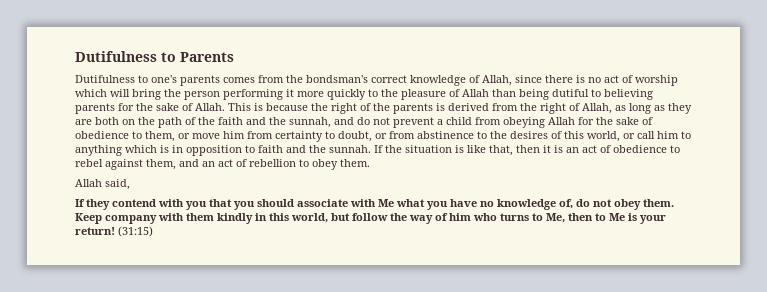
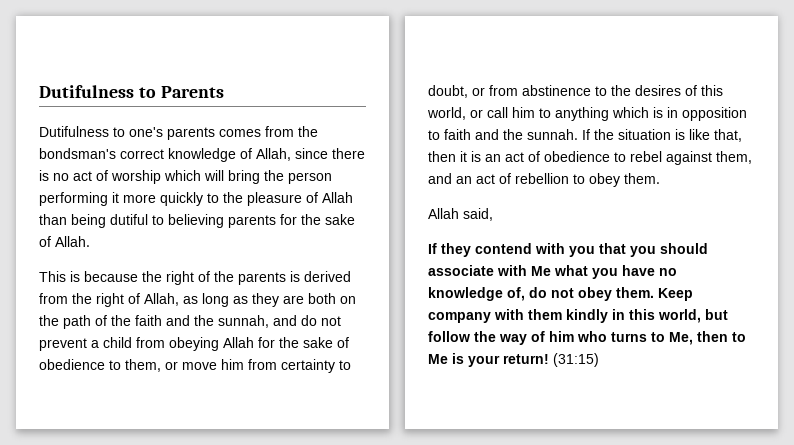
- Dutifulness to one's parents comes from the bondsman's correct knowledge of Allah, since there is no act of worship which will bring the person performing it more quickly to the pleasure of Allah than being dutiful to believing parents for the sake of Allah. This is because the right of the parents is derived from the right of Allah, as long as they are both on the path of the faith and the sunnah, and do not prevent a child from obeying Allah for the sake of obedience to them, or move him from certainty to doubt, or from abstinence to the desires of this world, or call him to anything which is in opposition to faith and the sunnah.
+ Dutifulness to one's parents comes from the bondsman's correct knowledge of Allah, since there is no act of worship which will bring the person performing it more quickly to the pleasure of Allah than being dutiful to believing parents for the sake of Allah.
+ This is because the right of the parents is derived from the right of Allah, as long as they are both on the path of the faith and the sunnah, and do not prevent a child from obeying Allah for the sake of obedience to them, or move him from certainty to doubt, or from abstinence to the desires of this world, or call him to anything which is in opposition to faith and the sunnah.

